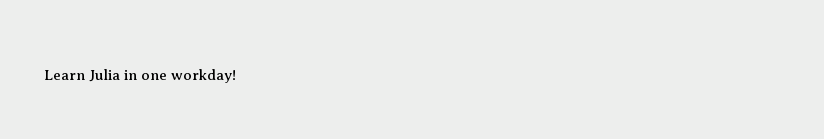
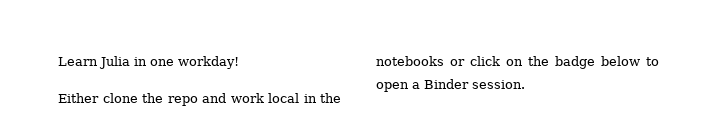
+ Either clone the repo and work local in the notebooks or click on the badge below to open a Binder session.

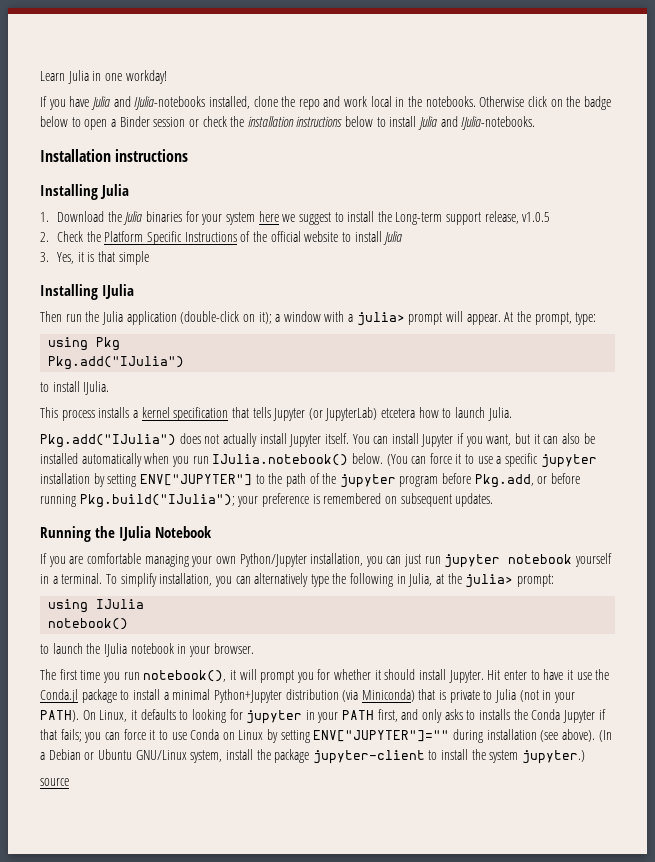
- Either clone the repo and work local in the notebooks or click on the badge below to open a Binder session.
+ If you have Julia and IJulia-notebooks installed, clone the repo and work local in the notebooks. Otherwise click on the badge below to open a Binder session or check the installation instructions below to install Julia and IJulia-notebooks.
+ Installation instructions
+ Installing Julia
+ 1. Download the Julia binaries for your system here we suggest to install the Long-term support release, v1.0.5
+ 2. Check the Platform Specific Instructions of the official website to install Julia
+ 3. Yes, it is that simple
+ Installing IJulia
+ Then run the Julia application (double-click on it); a window with a julia> prompt will appear. At the prompt, type:
+ using Pkg
+ Pkg.add("IJulia")
+ to install IJulia.
+ This process installs a kernel specification that tells Jupyter (or JupyterLab) etcetera how to launch Julia.
+ Pkg.add("IJulia") does not actually install Jupyter itself. You can install Jupyter if you want, but it can also be installed automatically when you run IJulia.notebook() below. (You can force it to use a specific jupyter installation by setting ENV["JUPYTER"] to the path of the jupyter program before Pkg.add, or before running Pkg.build("IJulia"); your preference is remembered on subsequent updates.
+ Running the IJulia Notebook
+ If you are comfortable managing your own Python/Jupyter installation, you can just run jupyter notebook yourself in a terminal. To simplify installation, you can alternatively type the following in Julia, at the julia> prompt:
+ using IJulia
+ notebook()
+ to launch the IJulia notebook in your browser.
+ The first time you run notebook(), it will prompt you for whether it should install Jupyter. Hit enter to have it use the Conda.jl package to install a minimal Python+Jupyter distribution (via Miniconda) that is private to Julia (not in your PATH). On Linux, it defaults to looking for jupyter in your PATH first, and only asks to installs the Conda Jupyter if that fails; you can force it to use Conda on Linux by setting ENV["JUPYTER"]="" during installation (see above). (In a Debian or Ubuntu GNU/Linux system, install the package jupyter-client to install the system jupyter.)
+ source

